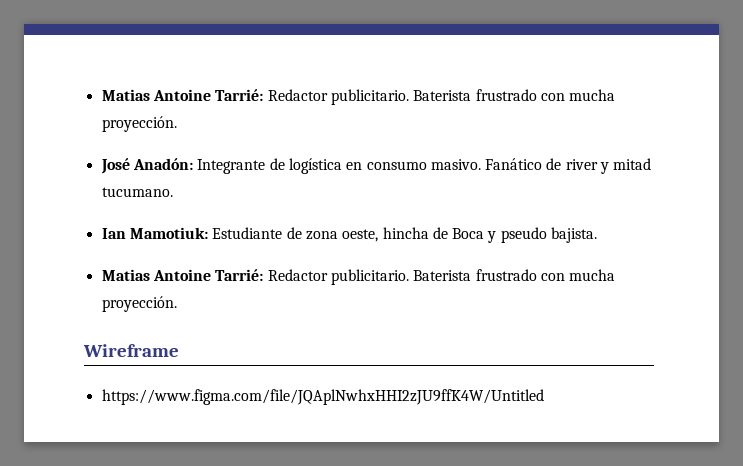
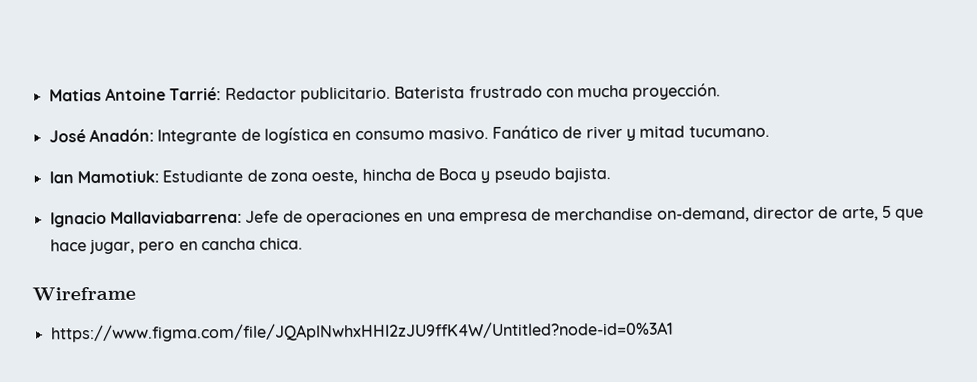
  Ian Mamotiuk: Estudiante de zona oeste, hincha de Boca y pseudo bajista.
- Matias Antoine Tarrié: Redactor publicitario. Baterista frustrado con mucha proyección.
+ Ignacio Mallaviabarrena: Jefe de operaciones en una empresa de merchandise on-demand, director de arte, 5 que hace jugar, pero en cancha chica.
- https://www.figma.com/file/JQAplNwhxHHI2zJU9ffK4W/Untitled
+ https://www.figma.com/file/JQAplNwhxHHI2zJU9ffK4W/Untitled?node-id=0%3A1

